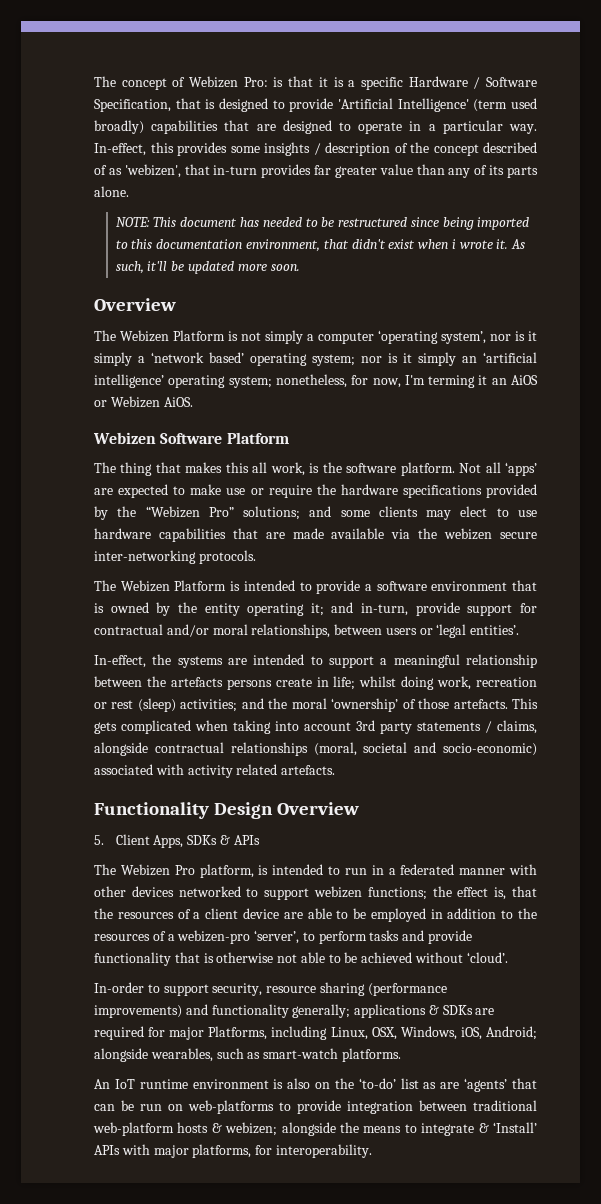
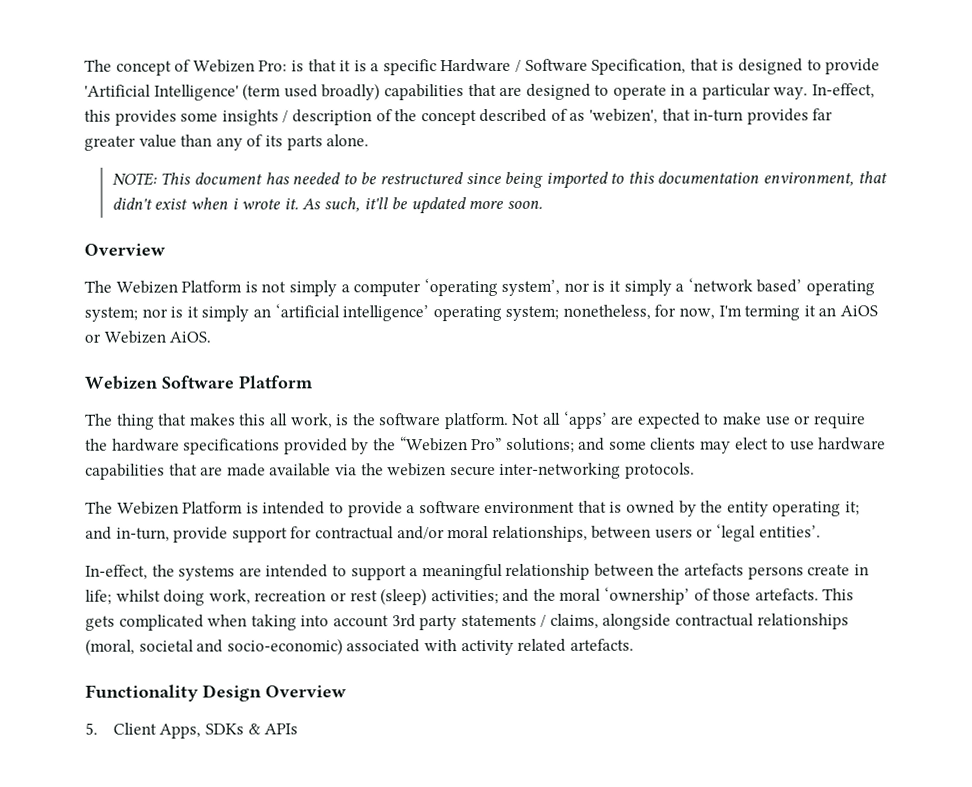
- The Webizen Pro platform, is intended to run in a federated manner with other devices networked to support webizen functions; the effect is, that the resources of a client device are able to be employed in addition to the resources of a webizen-pro ‘server’, to perform tasks and provide functionality that is otherwise not able to be achieved without ‘cloud’.
- In-order to support security, resource sharing (performance improvements) and functionality generally; applications & SDKs are required for major Platforms, including Linux, OSX, Windows, iOS, Android; alongside wearables, such as smart-watch platforms.
- An IoT runtime environment is also on the ‘to-do’ list as are ‘agents’ that can be run on web-platforms to provide integration between traditional web-platform hosts & webizen; alongside the means to integrate & ‘Install’ APIs with major platforms, for interoperability.

